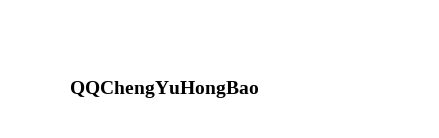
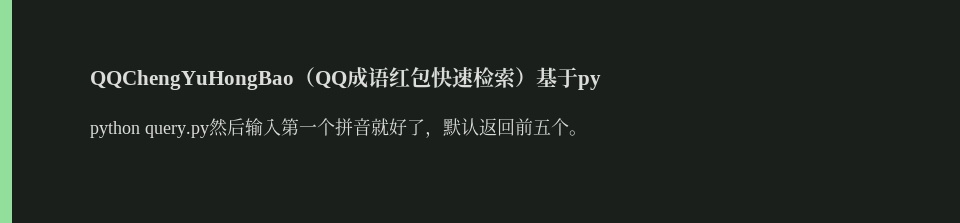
- QQChengYuHongBao
+ QQChengYuHongBao（QQ成语红包快速检索）基于py
+ python query.py然后输入第一个拼音就好了，默认返回前五个。

